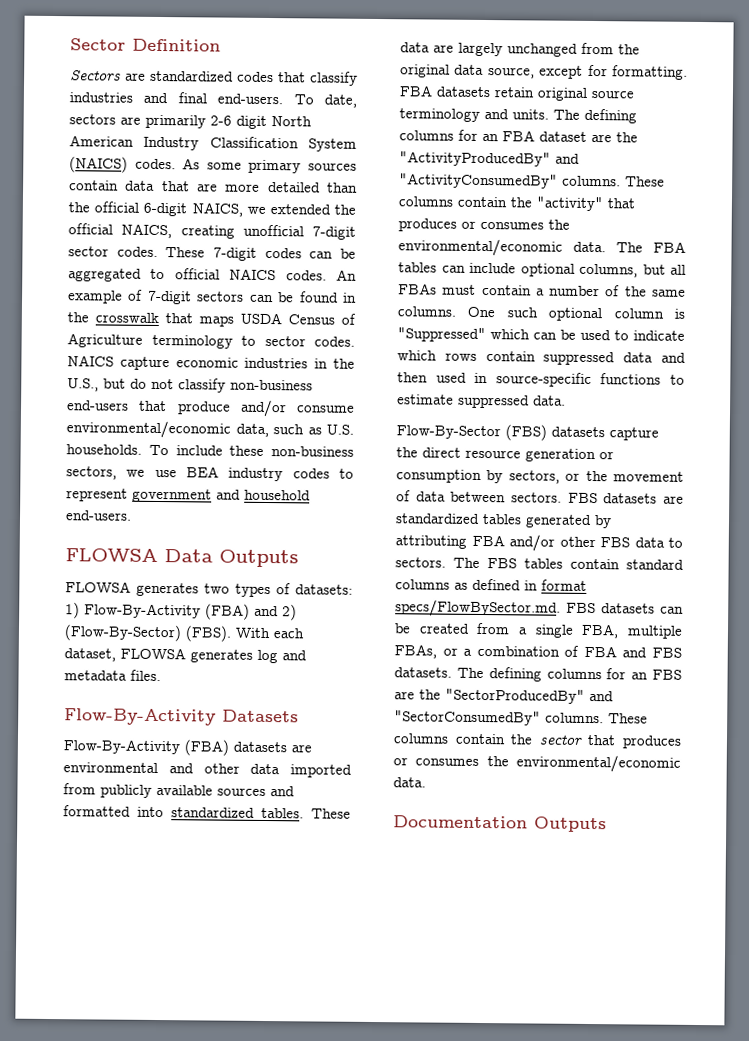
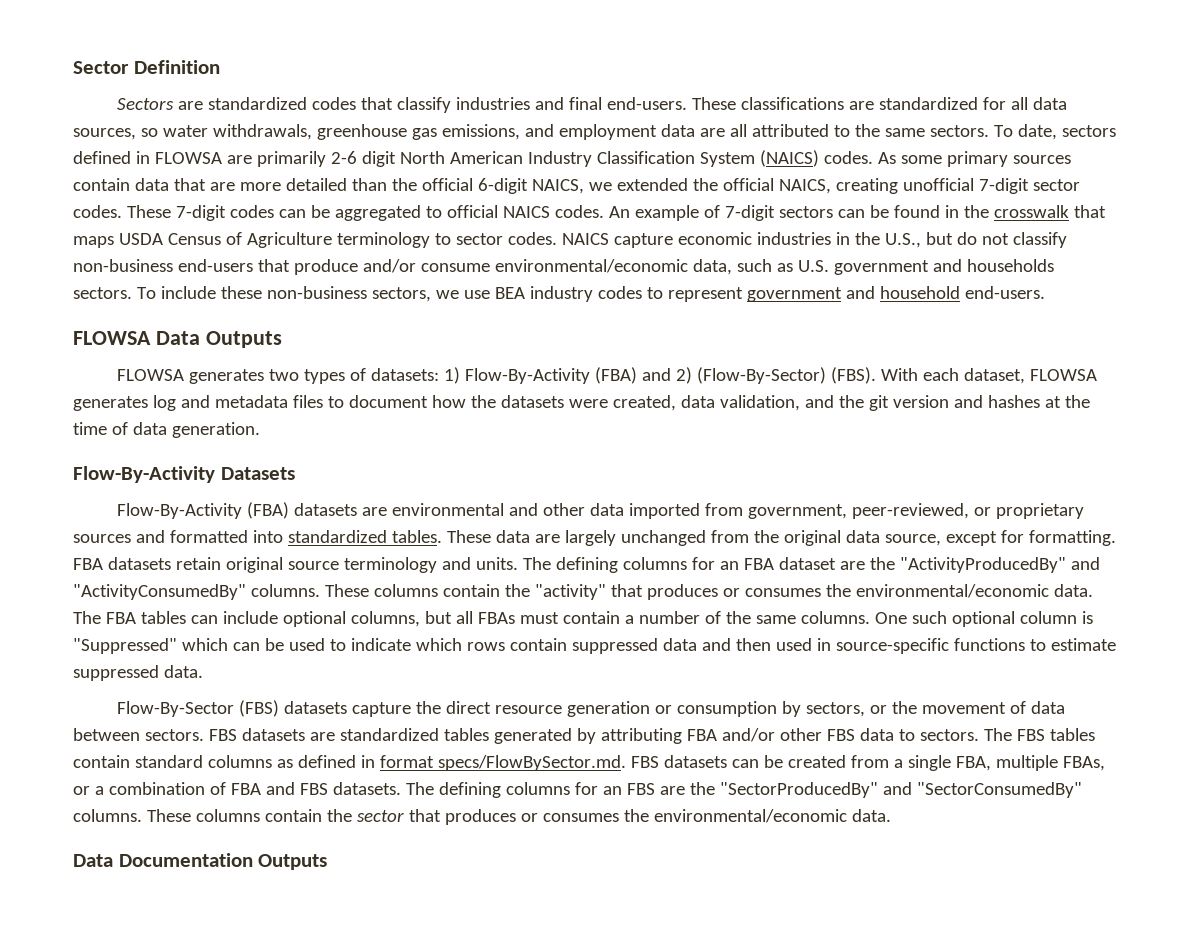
- To date, sectors are primarily 2-6 digit North American Industry Classification System (NAICS) codes.
+ These classifications are standardized for all data sources, so water withdrawals, greenhouse gas emissions, and employment data are all attributed to the same sectors. To date, sectors defined in FLOWSA are primarily 2-6 digit North American Industry Classification System (NAICS) codes.
- NAICS capture economic industries in the U.S., but do not classify non-business end-users that produce and/or consume environmental/economic data, such as U.S. households.
+ NAICS capture economic industries in the U.S., but do not classify non-business end-users that produce and/or consume environmental/economic data, such as U.S. government and households sectors.
- With each dataset, FLOWSA generates log and metadata files.
+ With each dataset, FLOWSA generates log and metadata files to document how the datasets were created, data validation, and the git version and hashes at the time of data generation.
- Flow-By-Activity (FBA) datasets are environmental and other data imported from publicly available sources and formatted into standardized tables.
+ Flow-By-Activity (FBA) datasets are environmental and other data imported from government, peer-reviewed, or proprietary sources and formatted into standardized tables.
- Documentation Outputs
+ Data Documentation Outputs

